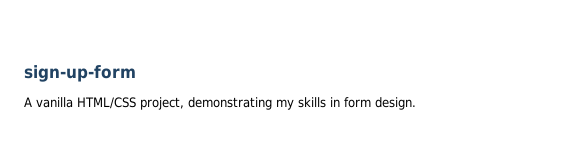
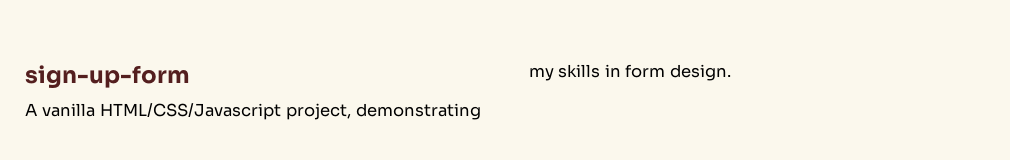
- A vanilla HTML/CSS project, demonstrating my skills in form design.
+ A vanilla HTML/CSS/Javascript project, demonstrating my skills in form design.

